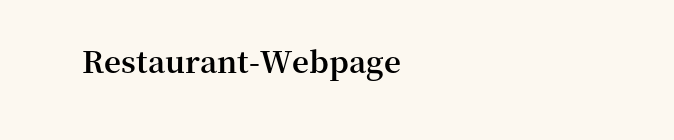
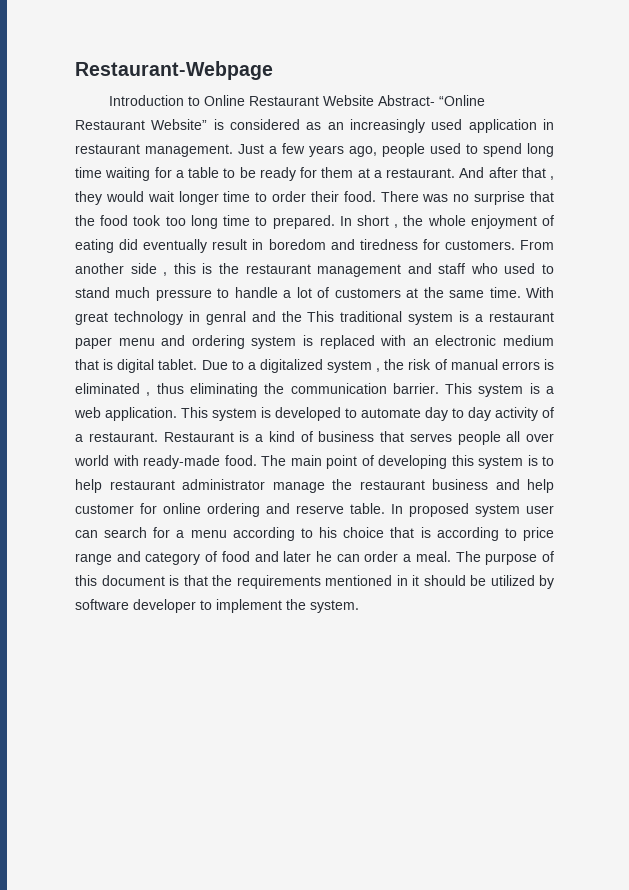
+ Introduction to Online Restaurant Website Abstract- “Online Restaurant Website” is considered as an increasingly used application in restaurant management. Just a few years ago, people used to spend long time waiting for a table to be ready for them at a restaurant. And after that , they would wait longer time to order their food. There was no surprise that the food took too long time to prepared. In short , the whole enjoyment of eating did eventually result in boredom and tiredness for customers. From another side , this is the restaurant management and staff who used to stand much pressure to handle a lot of customers at the same time. With great technology in genral and the This traditional system is a restaurant paper menu and ordering system is replaced with an electronic medium that is digital tablet. Due to a digitalized system , the risk of manual errors is eliminated , thus eliminating the communication barrier. This system is a web application. This system is developed to automate day to day activity of a restaurant. Restaurant is a kind of business that serves people all over world with ready-made food. The main point of developing this system is to help restaurant administrator manage the restaurant business and help customer for online ordering and reserve table. In proposed system user can search for a menu according to his choice that is according to price range and category of food and later he can order a meal. The purpose of this document is that the requirements mentioned in it should be utilized by software developer to implement the system.

